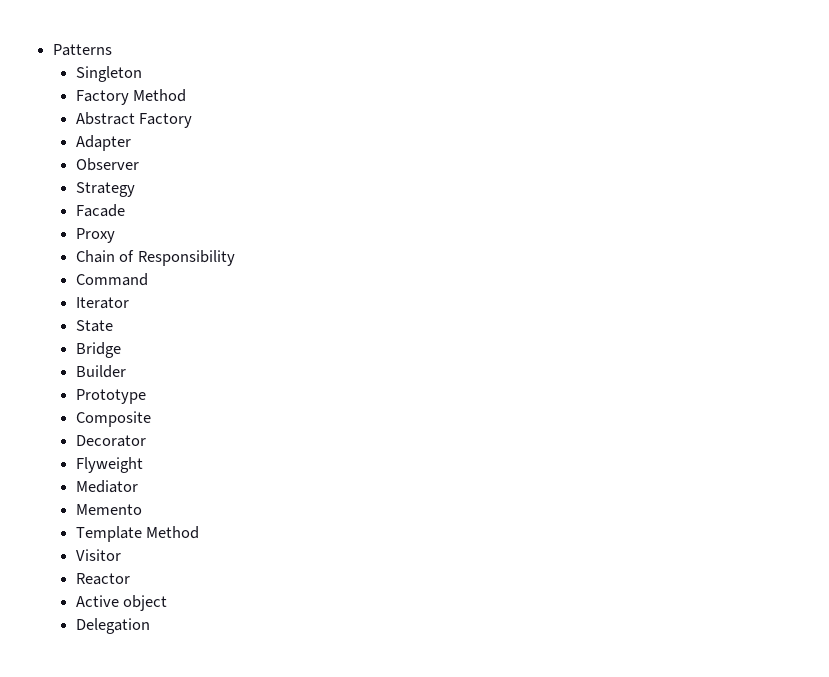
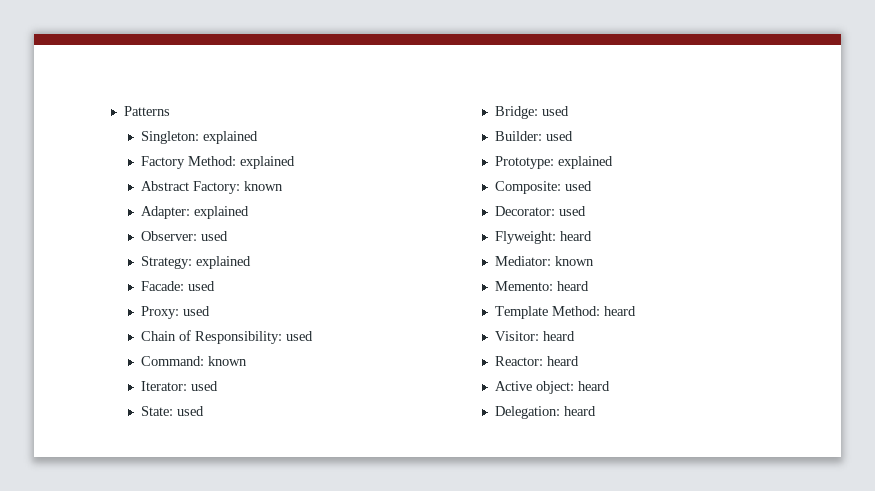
- Singleton
- Factory Method
+ Singleton: explained
+ Factory Method: explained
- Abstract Factory
- Adapter
- Observer
- Strategy
- Facade
- Proxy
- Chain of Responsibility
- Command
- Iterator
- State
- Bridge
- Builder
- Prototype
- Composite
- Decorator
- Flyweight
- Mediator
- Memento
- Template Method
- Visitor
- Reactor
- Active object
- Delegation
+ Abstract Factory: known
+ Adapter: explained
+ Observer: used
+ Strategy: explained
+ Facade: used
+ Proxy: used
+ Chain of Responsibility: used
+ Command: known
+ Iterator: used
+ State: used
+ Bridge: used
+ Builder: used
+ Prototype: explained
+ Composite: used
+ Decorator: used
+ Flyweight: heard
+ Mediator: known
+ Memento: heard
+ Template Method: heard
+ Visitor: heard
+ Reactor: heard
+ Active object: heard
+ Delegation: heard

